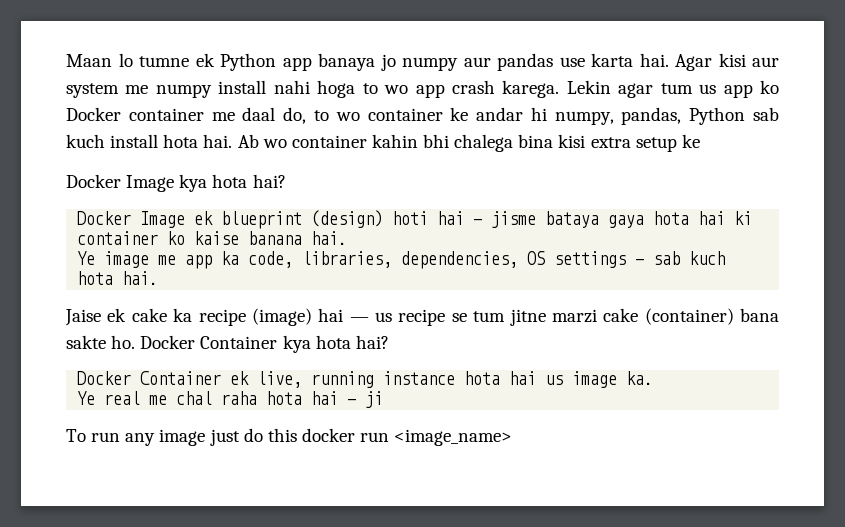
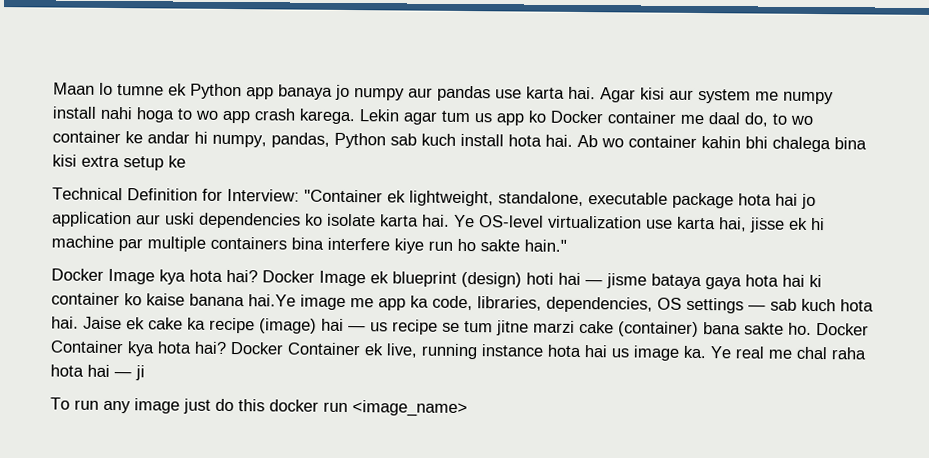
+ Technical Definition for Interview: "Container ek lightweight, standalone, executable package hota hai jo application aur uski dependencies ko isolate karta hai. Ye OS-level virtualization use karta hai, jisse ek hi machine par multiple containers bina interfere kiye run ho sakte hain."
- Docker Image kya hota hai?
- Docker Image ek blueprint (design) hoti hai — jisme bataya gaya hota hai ki container ko kaise banana hai.
- Ye image me app ka code, libraries, dependencies, OS settings — sab kuch hota hai.
- Jaise ek cake ka recipe (image) hai — us recipe se tum jitne marzi cake (container) bana sakte ho.
+ Docker Image kya hota hai? Docker Image ek blueprint (design) hoti hai — jisme bataya gaya hota hai ki container ko kaise banana hai.Ye image me app ka code, libraries, dependencies, OS settings — sab kuch hota hai. Jaise ek cake ka recipe (image) hai — us recipe se tum jitne marzi cake (container) bana sakte ho.
- Docker Container kya hota hai?
- Docker Container ek live, running instance hota hai us image ka.
- Ye real me chal raha hota hai — ji
+ Docker Container kya hota hai? Docker Container ek live, running instance hota hai us image ka. Ye real me chal raha hota hai — ji

